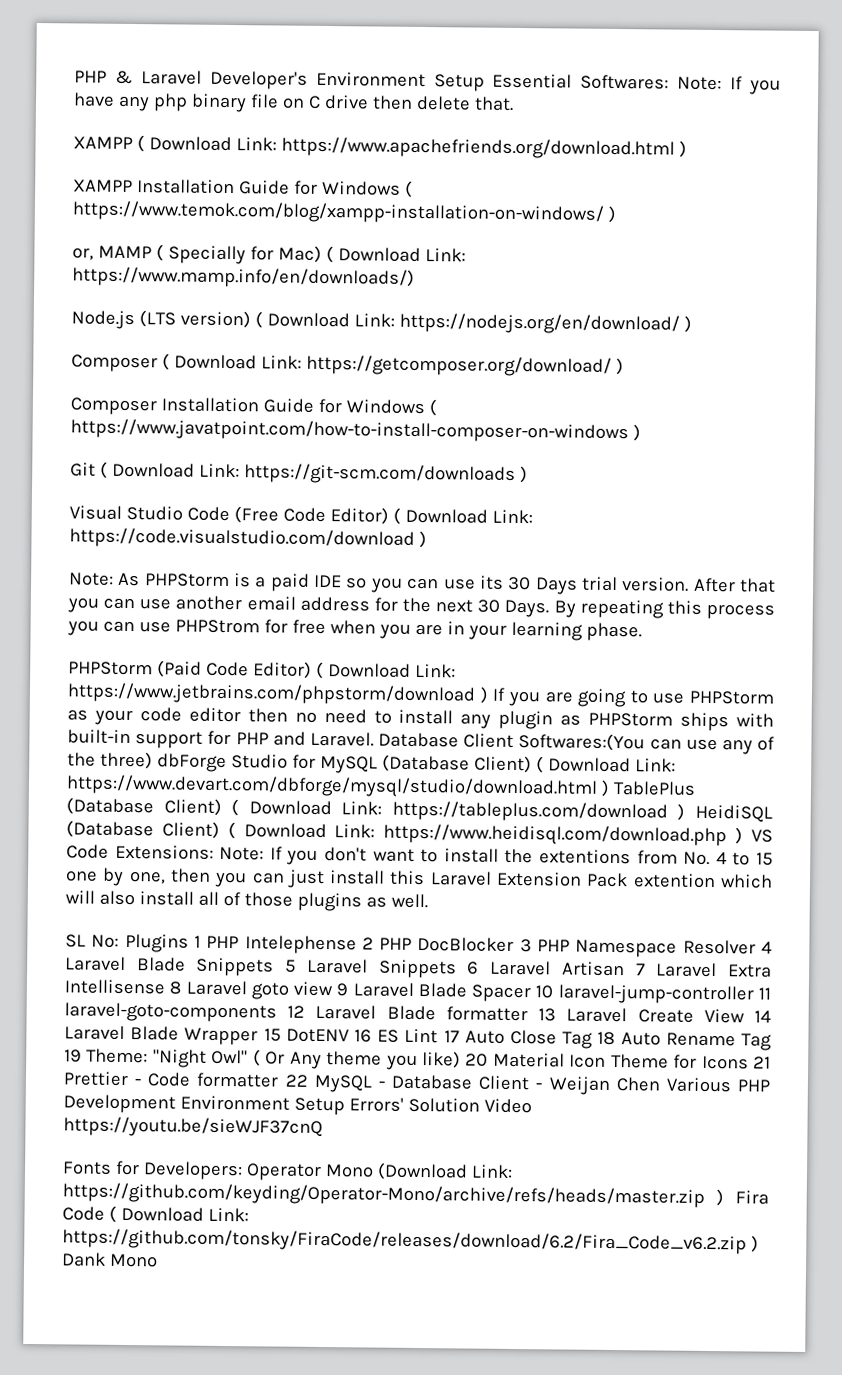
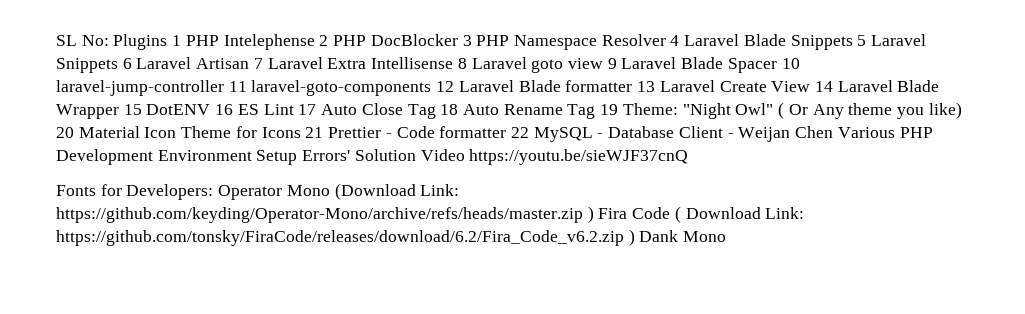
- PHP & Laravel Developer's Environment Setup Essential Softwares: Note: If you have any php binary file on C drive then delete that.
- XAMPP ( Download Link: https://www.apachefriends.org/download.html )
- XAMPP Installation Guide for Windows ( https://www.temok.com/blog/xampp-installation-on-windows/ )
- or, MAMP ( Specially for Mac) ( Download Link: https://www.mamp.info/en/downloads/)
- Node.js (LTS version) ( Download Link: https://nodejs.org/en/download/ )
- Composer ( Download Link: https://getcomposer.org/download/ )
- Composer Installation Guide for Windows ( https://www.javatpoint.com/how-to-install-composer-on-windows )
- Git ( Download Link: https://git-scm.com/downloads )
- Visual Studio Code (Free Code Editor) ( Download Link: https://code.visualstudio.com/download )
- Note: As PHPStorm is a paid IDE so you can use its 30 Days trial version. After that you can use another email address for the next 30 Days. By repeating this process you can use PHPStrom for free when you are in your learning phase.
- PHPStorm (Paid Code Editor) ( Download Link: https://www.jetbrains.com/phpstorm/download ) If you are going to use PHPStorm as your code editor then no need to install any plugin as PHPStorm ships with built-in support for PHP and Laravel. Database Client Softwares:(You can use any of the three) dbForge Studio for MySQL (Database Client) ( Download Link: https://www.devart.com/dbforge/mysql/studio/download.html ) TablePlus (Database Client) ( Download Link: https://tableplus.com/download ) HeidiSQL (Database Client) ( Download Link: https://www.heidisql.com/download.php ) VS Code Extensions: Note: If you don't want to install the extentions from No. 4 to 15 one by one, then you can just install this Laravel Extension Pack extention which will also install all of those plugins as well.

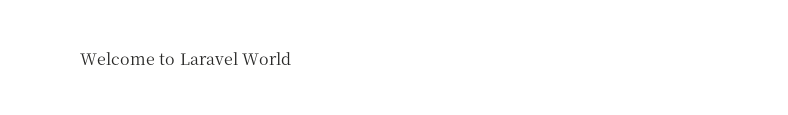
- SL No: Plugins 1 PHP Intelephense 2 PHP DocBlocker 3 PHP Namespace Resolver 4 Laravel Blade Snippets 5 Laravel Snippets 6 Laravel Artisan 7 Laravel Extra Intellisense 8 Laravel goto view 9 Laravel Blade Spacer 10 laravel-jump-controller 11 laravel-goto-components 12 Laravel Blade formatter 13 Laravel Create View 14 Laravel Blade Wrapper 15 DotENV 16 ES Lint 17 Auto Close Tag 18 Auto Rename Tag 19 Theme: "Night Owl" ( Or Any theme you like) 20 Material Icon Theme for Icons 21 Prettier - Code formatter 22 MySQL - Database Client - Weijan Chen Various PHP Development Environment Setup Errors' Solution Video https://youtu.be/sieWJF37cnQ
- Fonts for Developers: Operator Mono (Download Link: https://github.com/keyding/Operator-Mono/archive/refs/heads/master.zip ) Fira Code ( Download Link: https://github.com/tonsky/FiraCode/releases/download/6.2/Fira_Code_v6.2.zip ) Dank Mono
+ Welcome to Laravel World

